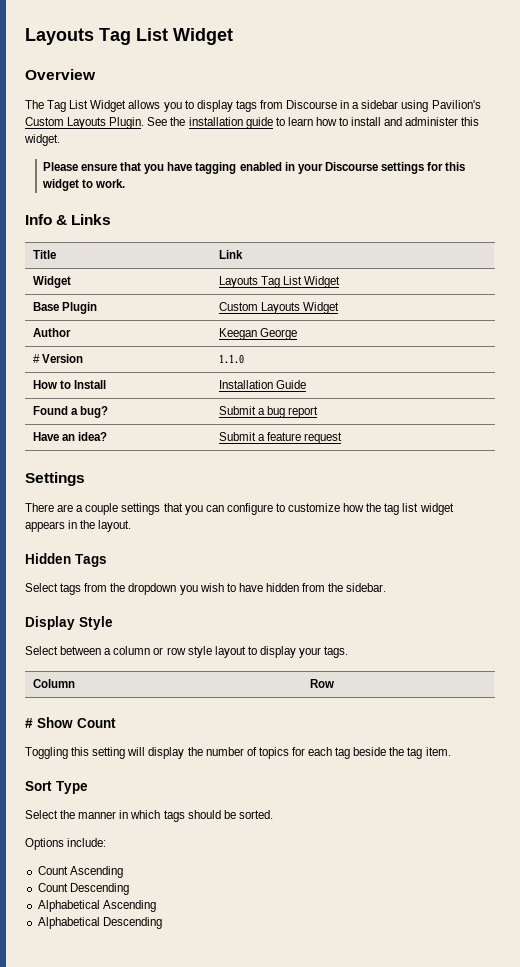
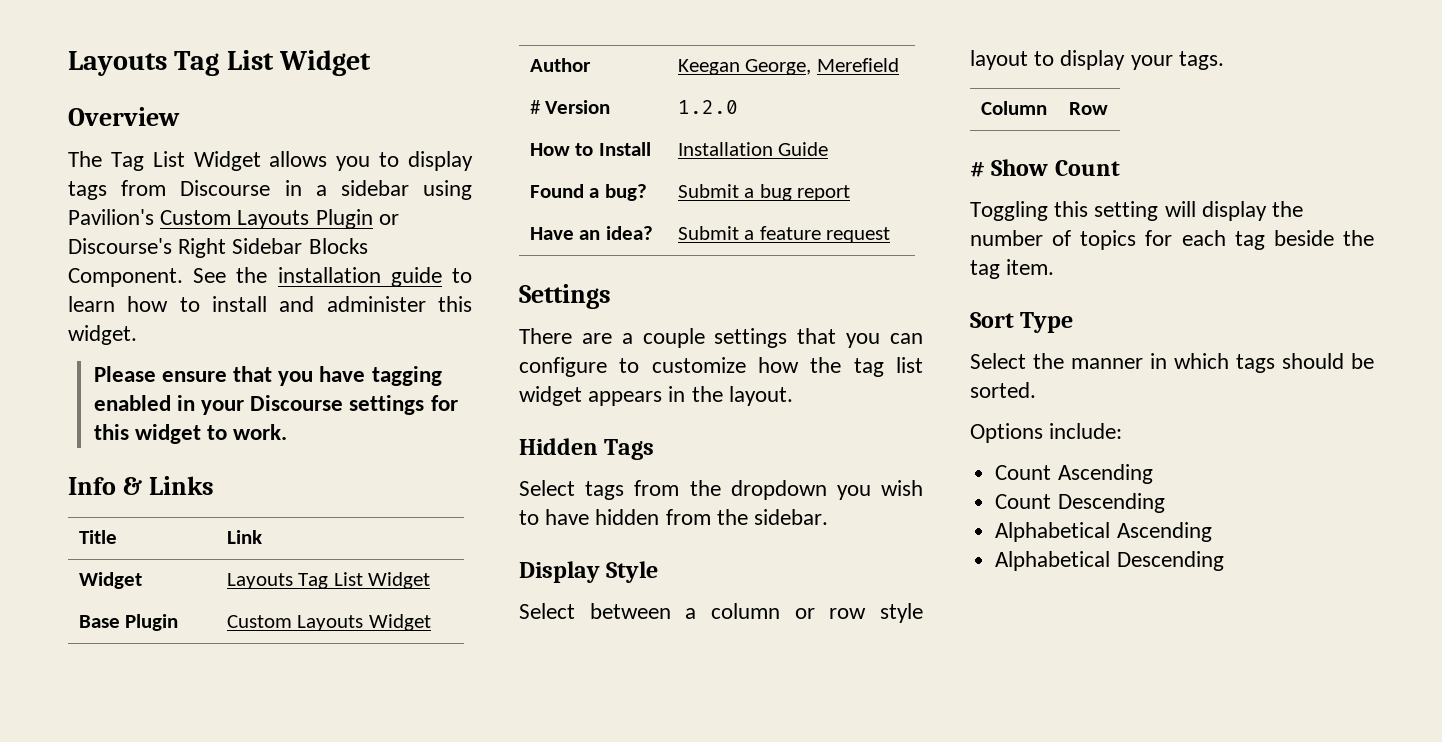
- The Tag List Widget allows you to display tags from Discourse in a sidebar using Pavilion's Custom Layouts Plugin.
+ The Tag List Widget allows you to display tags from Discourse in a sidebar using Pavilion's Custom Layouts Plugin or Discourse's Right Sidebar Blocks Component.
- Author | Keegan George
+ Author | Keegan George, Merefield
- # Version | 1.1.0
+ # Version | 1.2.0

